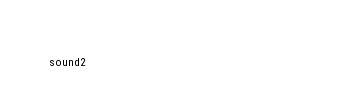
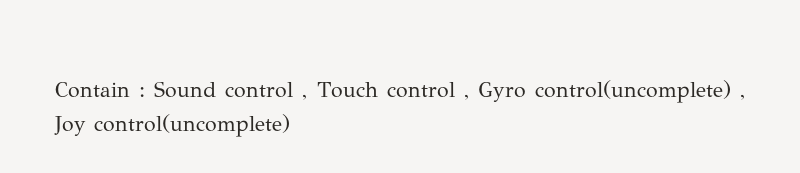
- sound2
+ Contain : Sound control , Touch control , Gyro control(uncomplete) , Joy control(uncomplete)

